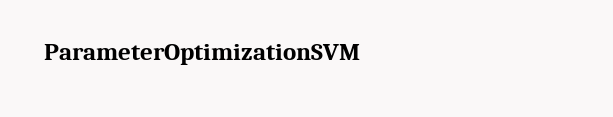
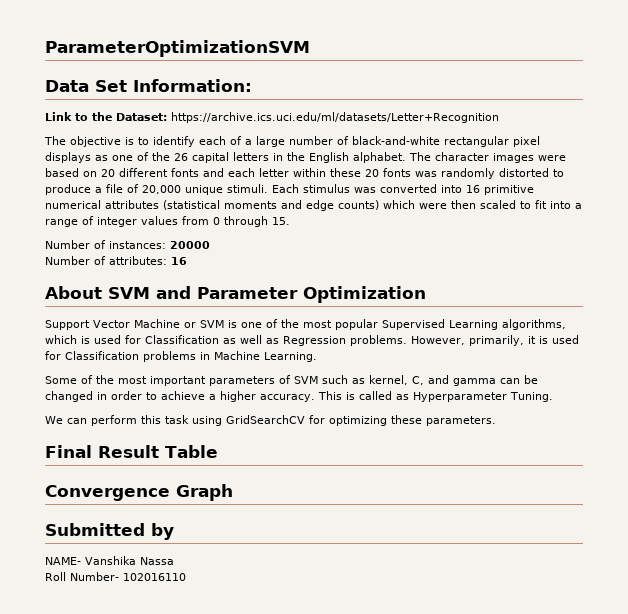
+ Data Set Information:
+ Link to the Dataset: https://archive.ics.uci.edu/ml/datasets/Letter+Recognition
+ The objective is to identify each of a large number of black-and-white rectangular pixel displays as one of the 26 capital letters in the English alphabet. The character images were based on 20 different fonts and each letter within these 20 fonts was randomly distorted to produce a file of 20,000 unique stimuli. Each stimulus was converted into 16 primitive numerical attributes (statistical moments and edge counts) which were then scaled to fit into a range of integer values from 0 through 15.
+ Number of instances: 20000
+ Number of attributes: 16
+ About SVM and Parameter Optimization
+ Support Vector Machine or SVM is one of the most popular Supervised Learning algorithms, which is used for Classification as well as Regression problems. However, primarily, it is used for Classification problems in Machine Learning.
+ Some of the most important parameters of SVM such as kernel, C, and gamma can be changed in order to achieve a higher accuracy. This is called as Hyperparameter Tuning.
+ We can perform this task using GridSearchCV for optimizing these parameters.
+ Final Result Table
+ Convergence Graph
+ Submitted by
+ NAME- Vanshika Nassa
+ Roll Number- 102016110

